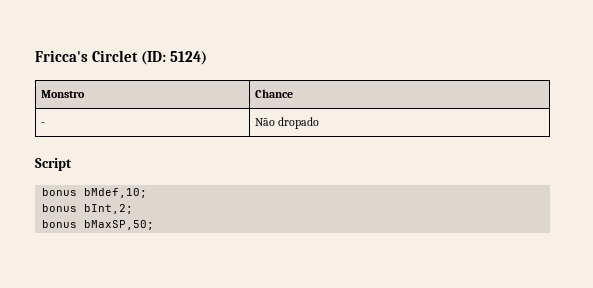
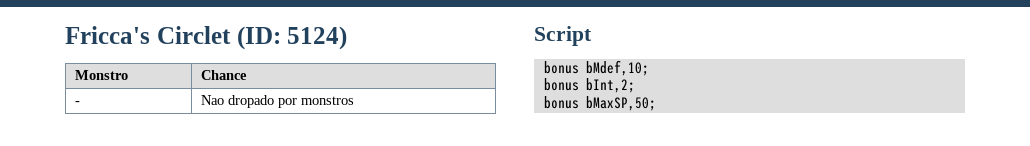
- - | Não dropado
+ - | Nao dropado por monstros

